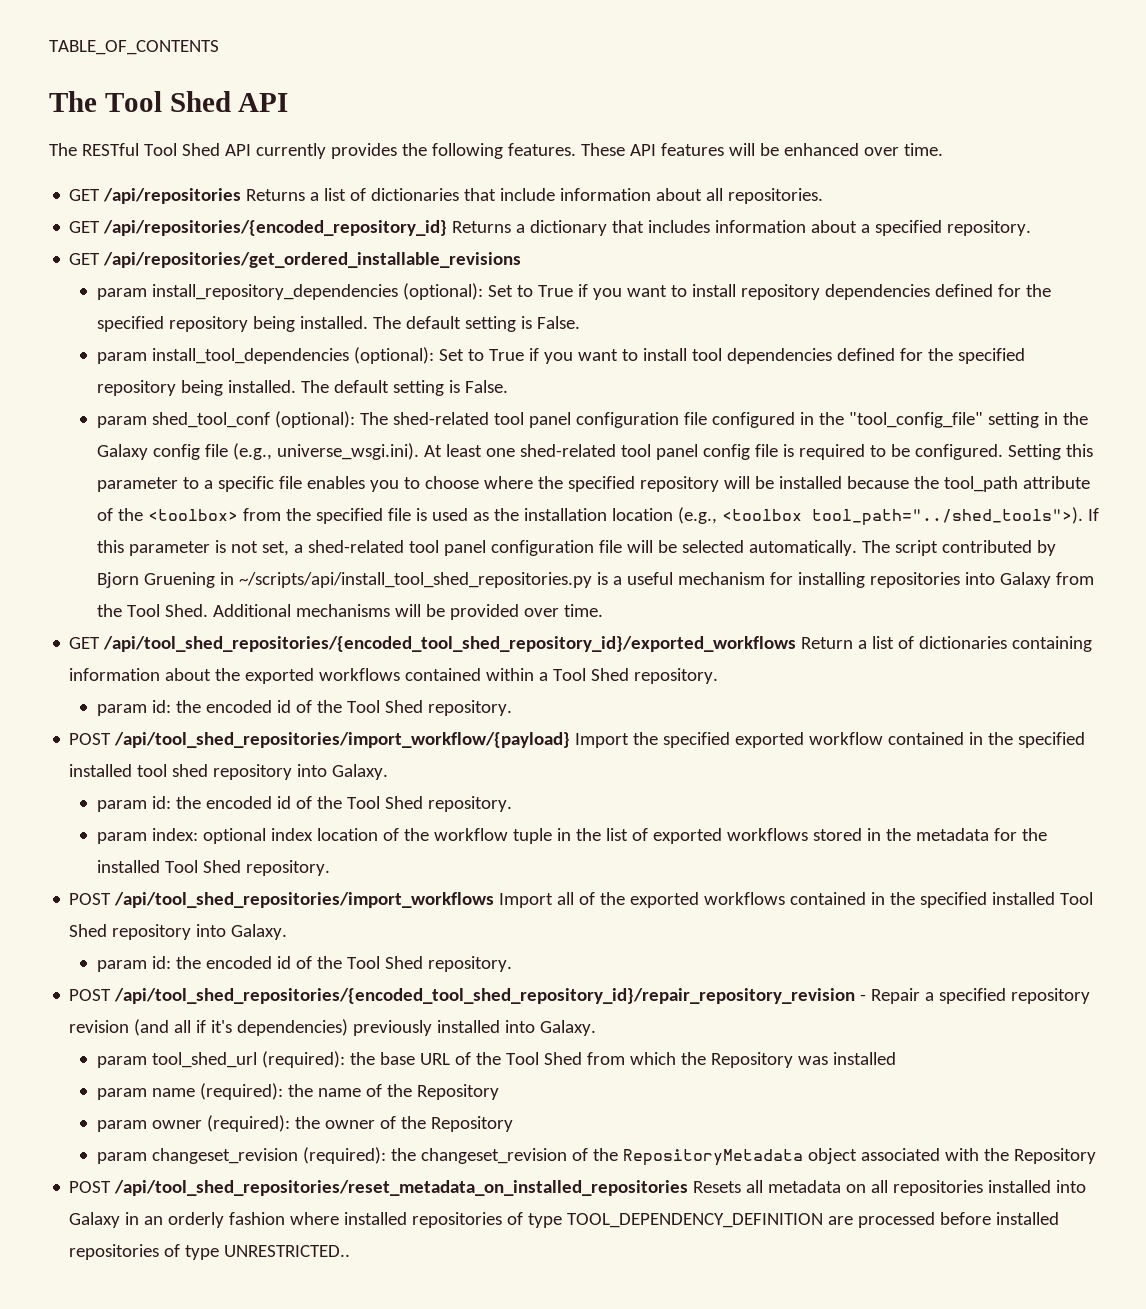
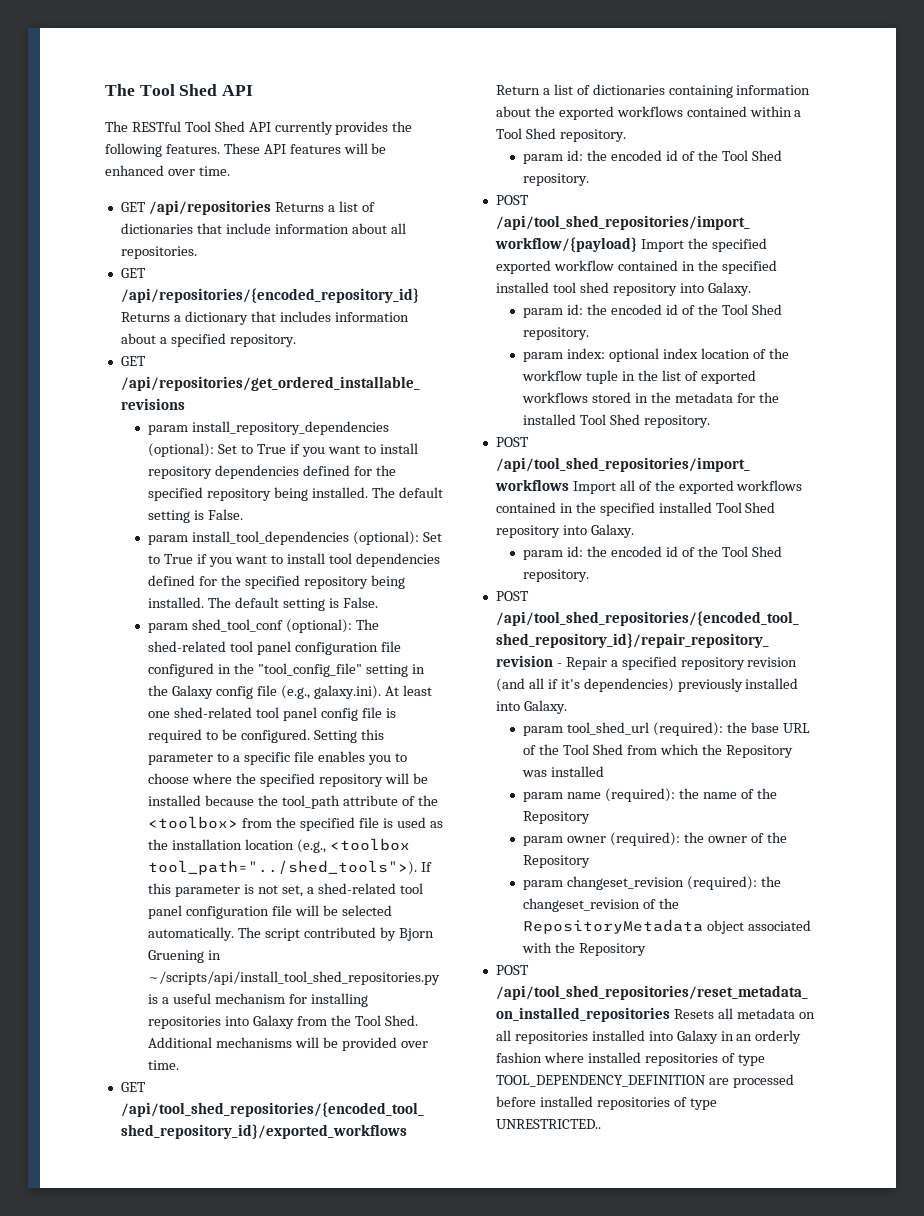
- TABLE_OF_CONTENTS
- param shed_tool_conf (optional): The shed-related tool panel configuration file configured in the "tool_config_file" setting in the Galaxy config file (e.g., universe_wsgi.ini). At least one shed-related tool panel config file is required to be configured.
+ param shed_tool_conf (optional): The shed-related tool panel configuration file configured in the "tool_config_file" setting in the Galaxy config file (e.g., galaxy.ini). At least one shed-related tool panel config file is required to be configured.

